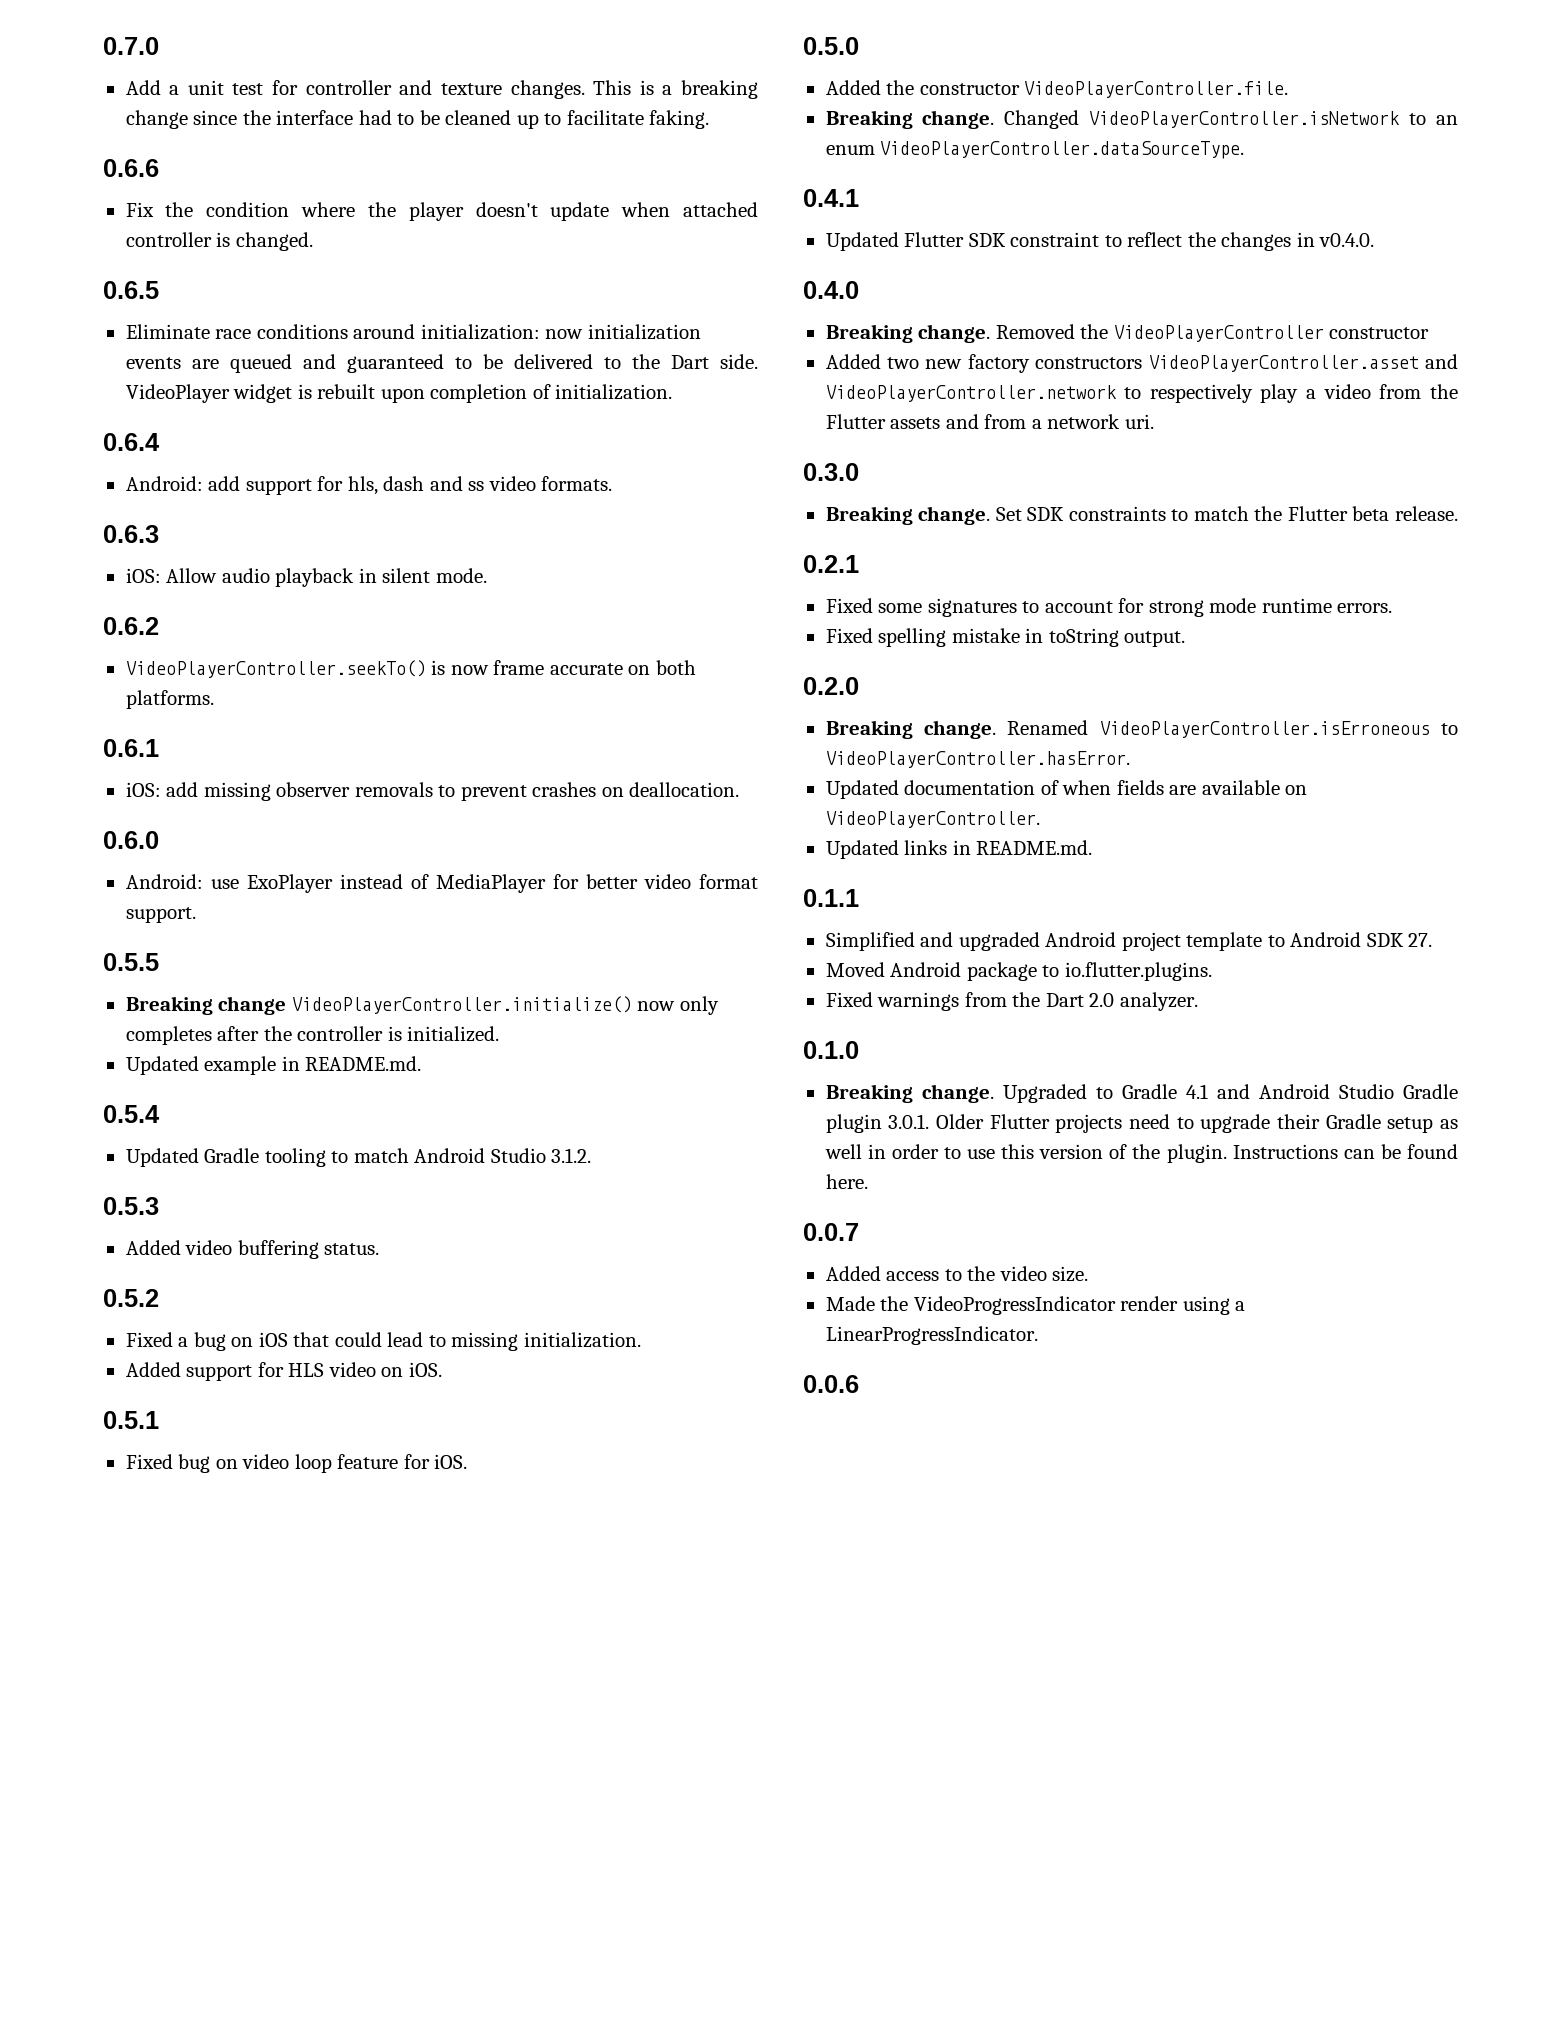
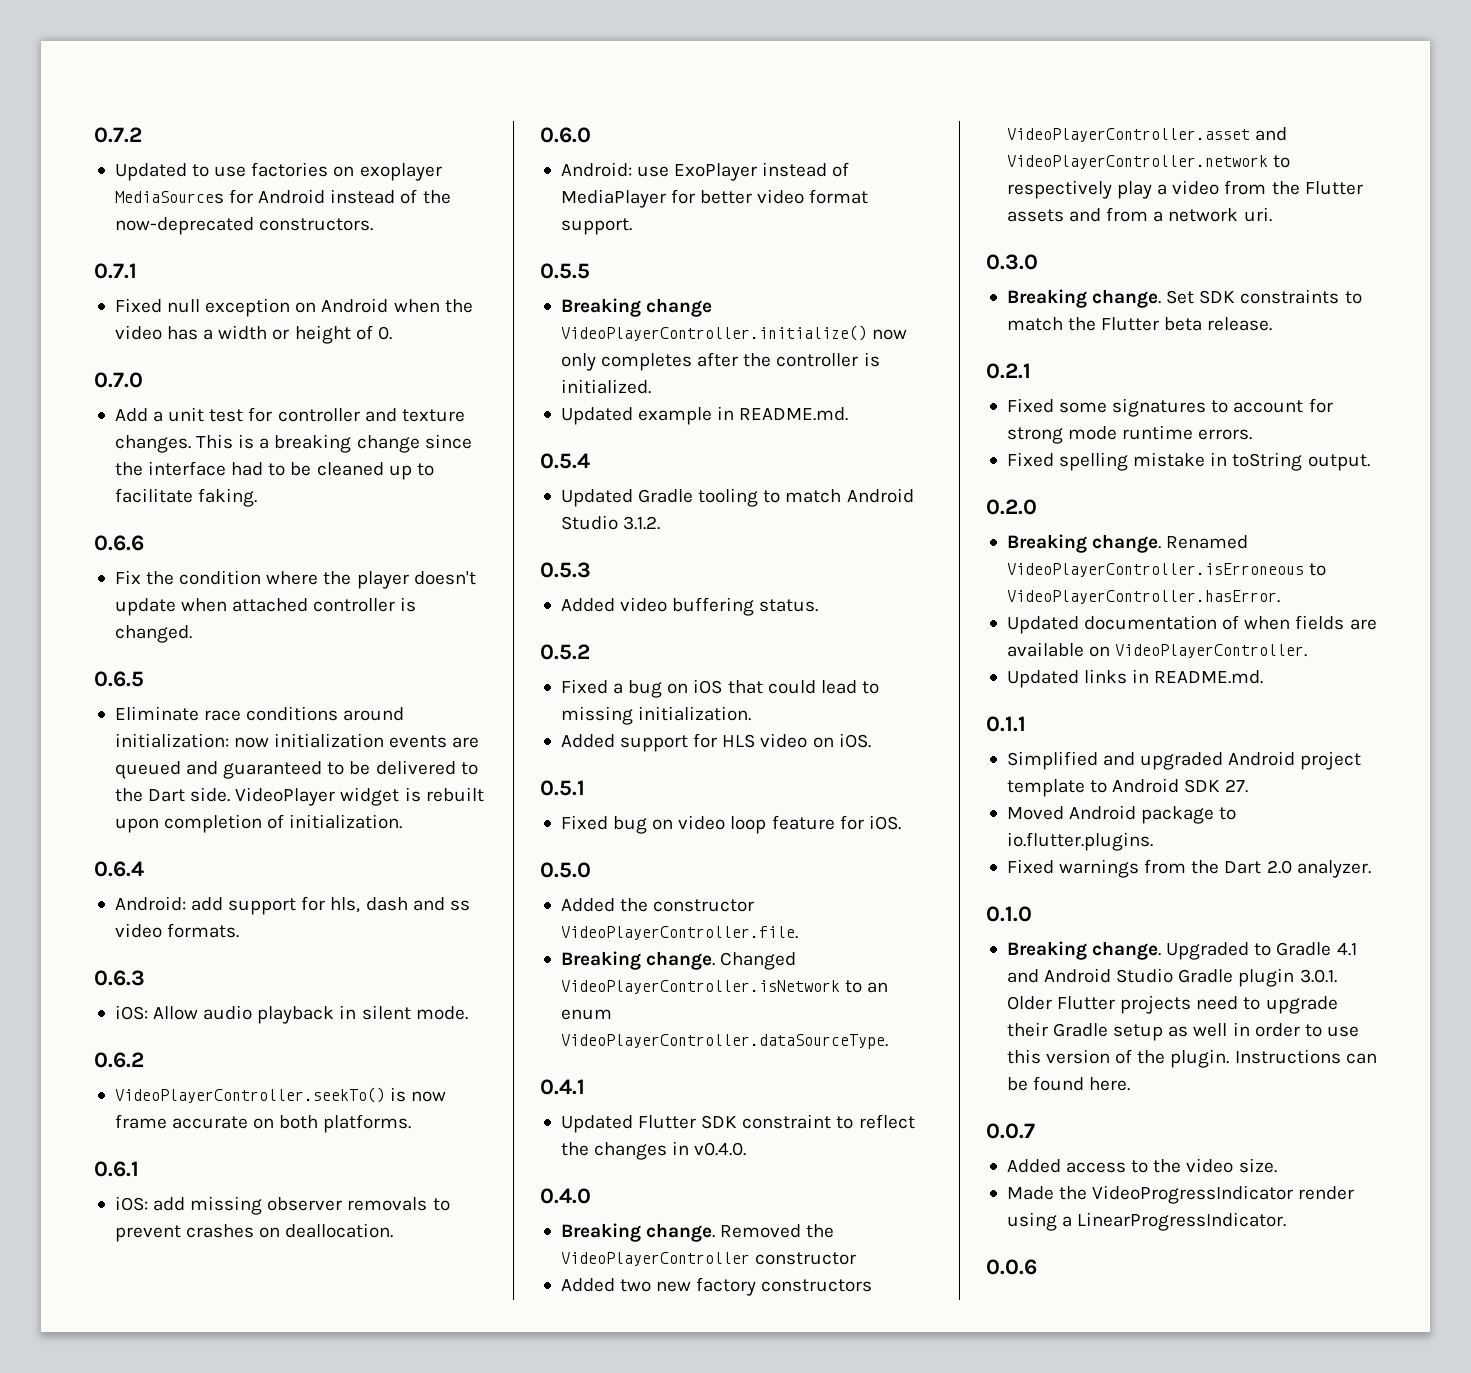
+ 0.7.2
+ Updated to use factories on exoplayer MediaSources for Android instead of the now-deprecated constructors.
+ 0.7.1
+ Fixed null exception on Android when the video has a width or height of 0.

